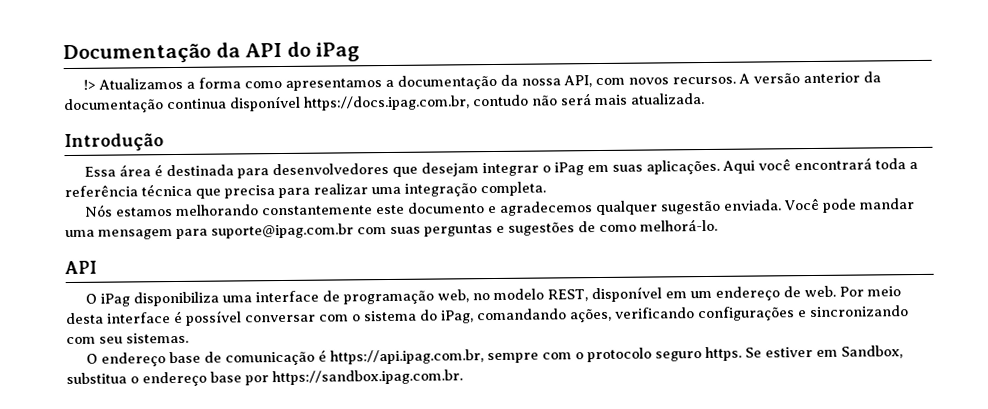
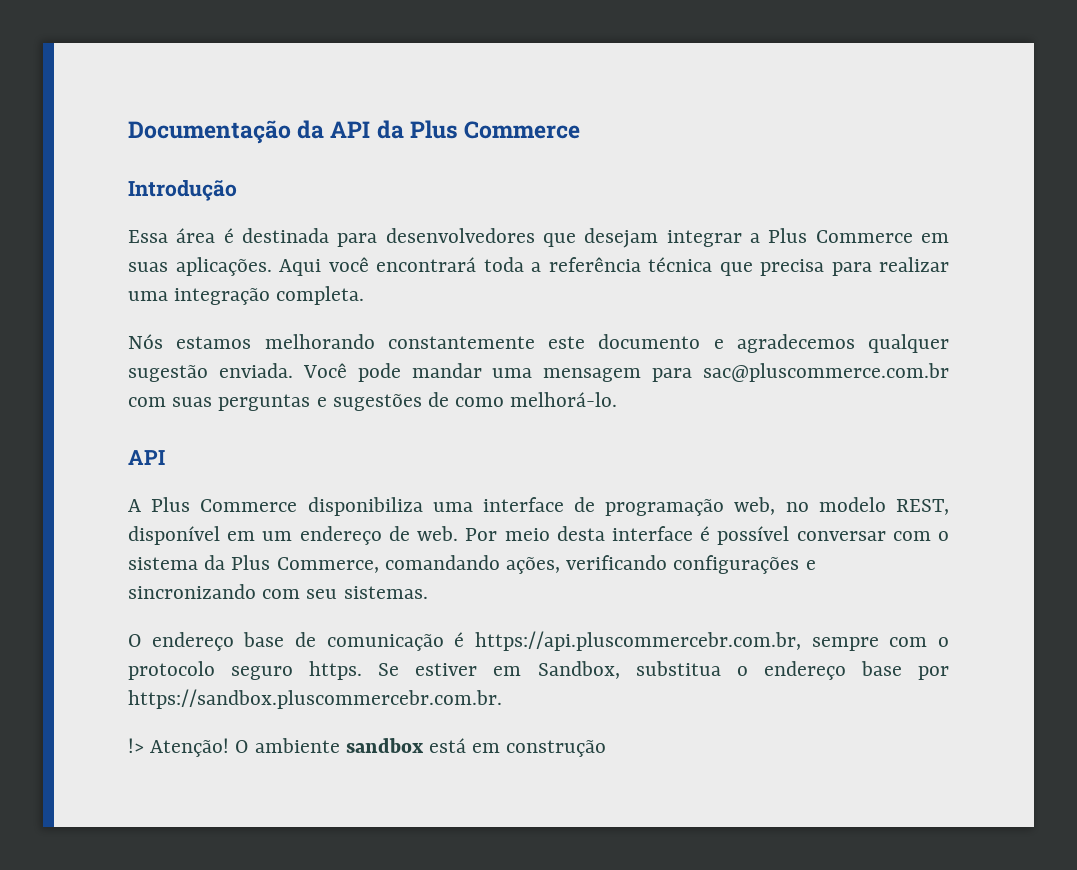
- Documentação da API do iPag
- !> Atualizamos a forma como apresentamos a documentação da nossa API, com novos recursos. A versão anterior da documentação continua disponível https://docs.ipag.com.br, contudo não será mais atualizada.
+ Documentação da API da Plus Commerce
- Essa área é destinada para desenvolvedores que desejam integrar o iPag em suas aplicações.
+ Essa área é destinada para desenvolvedores que desejam integrar a Plus Commerce em suas aplicações.
- Você pode mandar uma mensagem para suporte@ipag.com.br com suas perguntas e sugestões de como melhorá-lo.
+ Você pode mandar uma mensagem para sac@pluscommerce.com.br com suas perguntas e sugestões de como melhorá-lo.
- O iPag disponibiliza uma interface de programação web, no modelo REST, disponível em um endereço de web.
+ A Plus Commerce disponibiliza uma interface de programação web, no modelo REST, disponível em um endereço de web.
- Por meio desta interface é possível conversar com o sistema do iPag, comandando ações, verificando configurações e sincronizando com seu sistemas.
+ Por meio desta interface é possível conversar com o sistema da Plus Commerce, comandando ações, verificando configurações e sincronizando com seu sistemas.
- O endereço base de comunicação é https://api.ipag.com.br, sempre com o protocolo seguro https.
+ O endereço base de comunicação é https://api.pluscommercebr.com.br, sempre com o protocolo seguro https.
- Se estiver em Sandbox, substitua o endereço base por https://sandbox.ipag.com.br.
+ Se estiver em Sandbox, substitua o endereço base por https://sandbox.pluscommercebr.com.br.
+ !> Atenção! O ambiente sandbox está em construção

